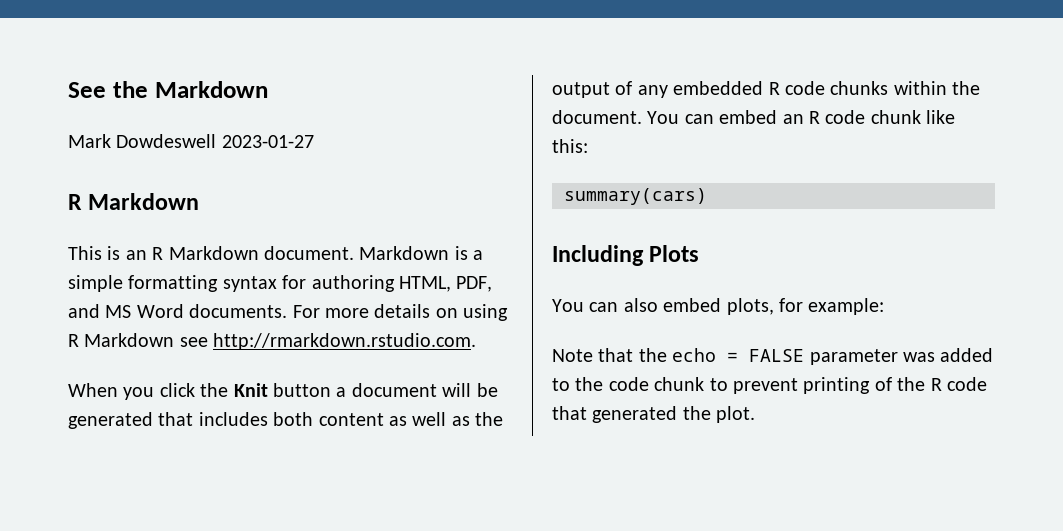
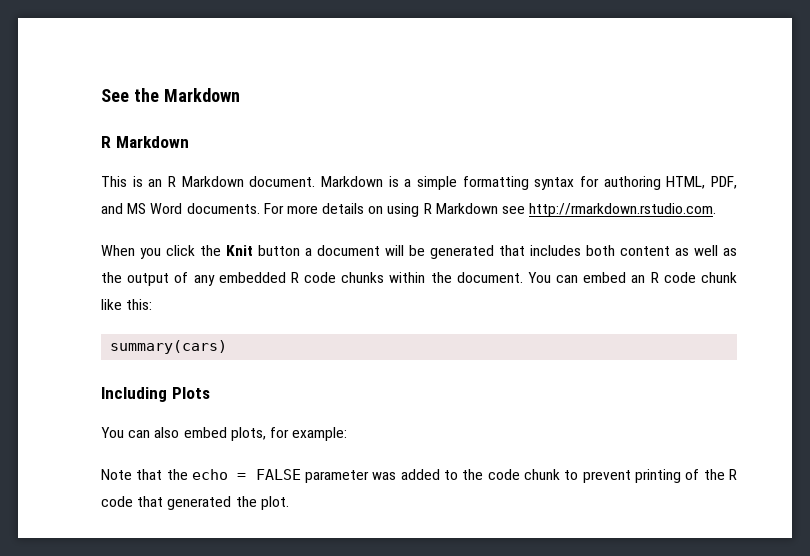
- Mark Dowdeswell 2023-01-27

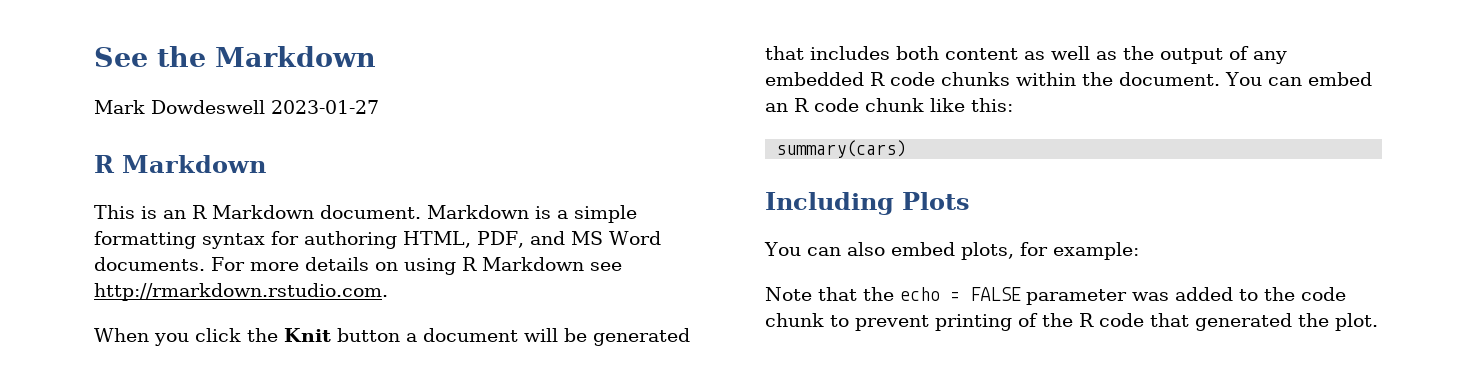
+ Mark Dowdeswell 2023-01-27

